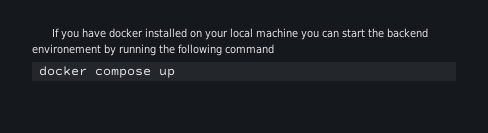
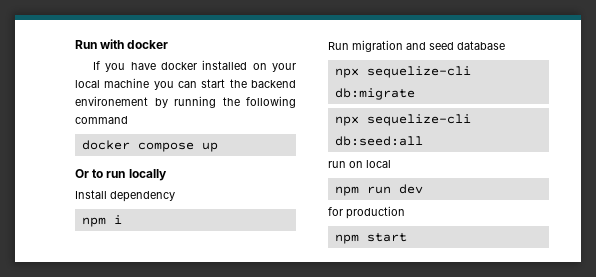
+ Run with docker
+ Or to run locally
+ Install dependency
+ npm i
+ Run migration and seed database
+ npx sequelize-cli db:migrate
+ npx sequelize-cli db:seed:all
+ run on local
+ npm run dev
+ for production
+ npm start

